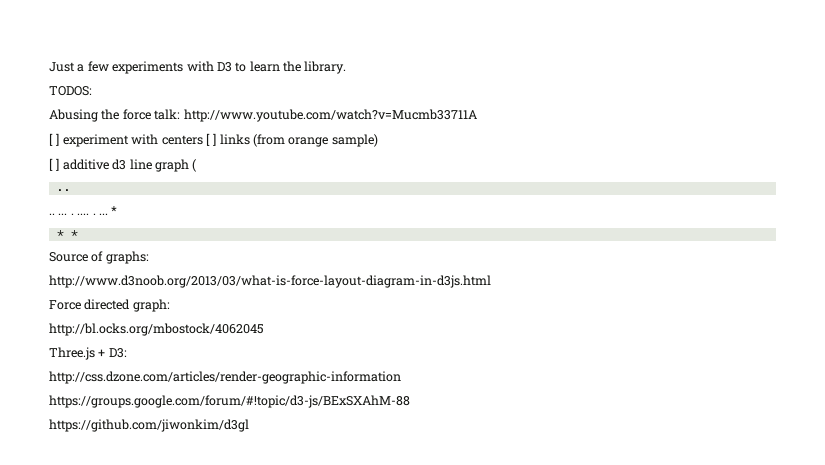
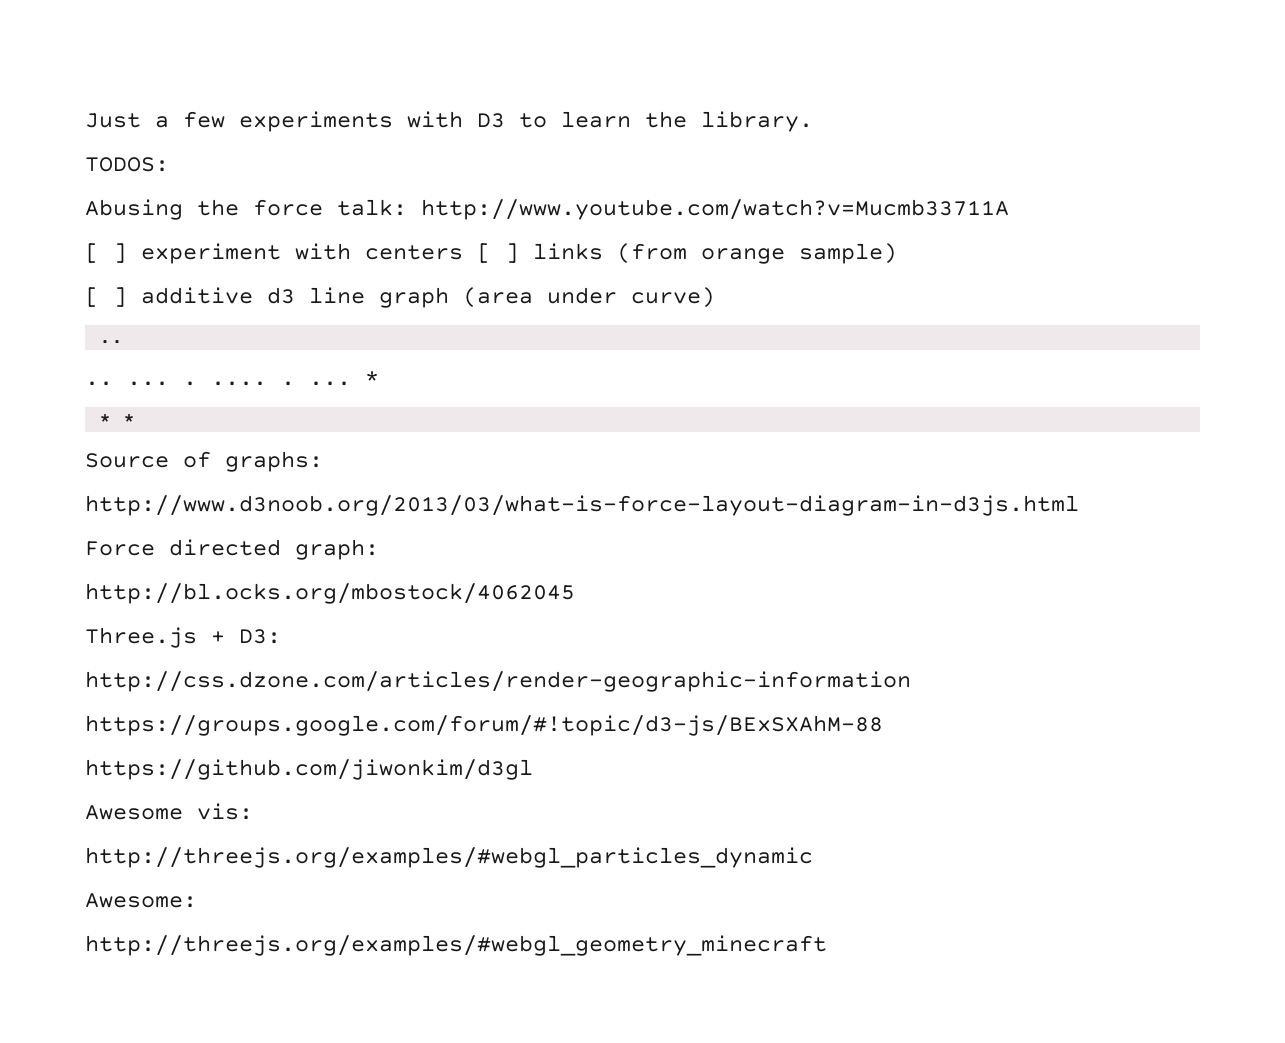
- [ ] additive d3 line graph (
+ [ ] additive d3 line graph (area under curve)
+ Awesome vis:
+ http://threejs.org/examples/#webgl_particles_dynamic
+ Awesome:
+ http://threejs.org/examples/#webgl_geometry_minecraft

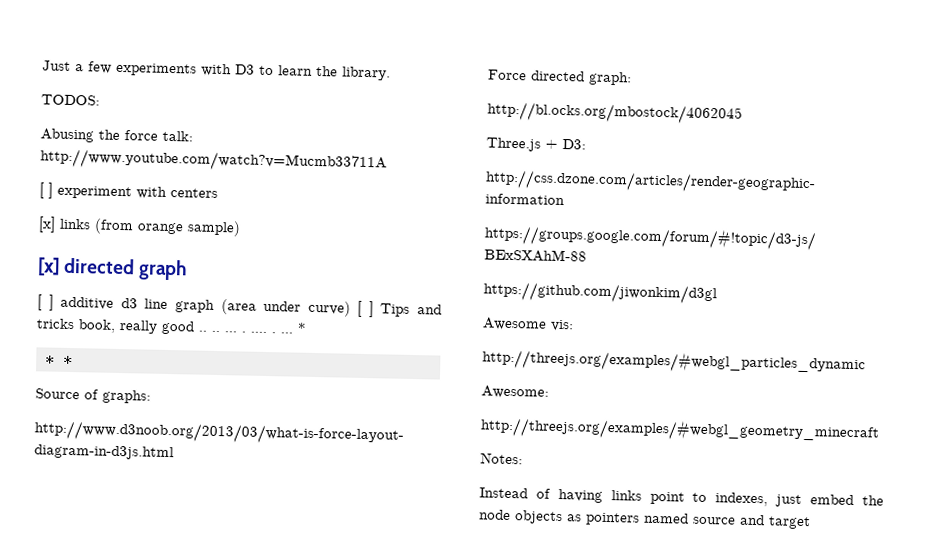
- [ ] experiment with centers [ ] links (from orange sample)
+ [ ] experiment with centers
+ [x] links (from orange sample)
+ [x] directed graph
- [ ] additive d3 line graph (area under curve)
- ..
- .. ... . .... . ...
+ [ ] additive d3 line graph (area under curve) [ ] Tips and tricks book, really good .. .. ... . .... . ...
+ Notes:
+ Instead of having links point to indexes, just embed the node objects as pointers named source and target

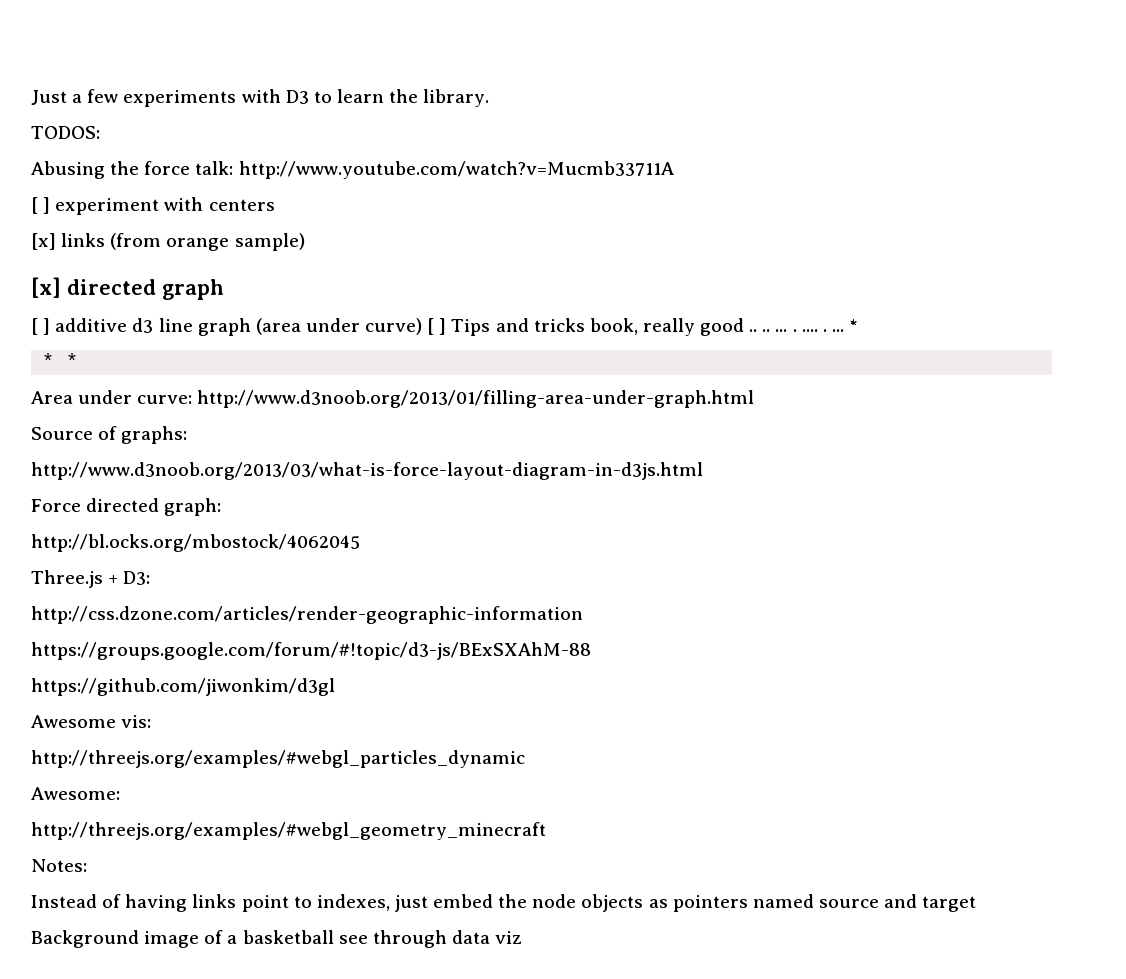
+ Area under curve: http://www.d3noob.org/2013/01/filling-area-under-graph.html
+ Background image of a basketball see through data viz

